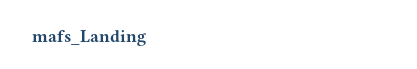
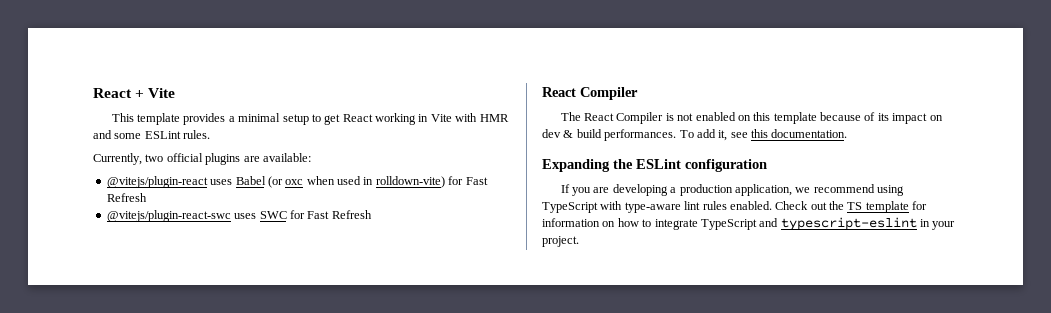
- mafs_Landing
+ React + Vite
+ This template provides a minimal setup to get React working in Vite with HMR and some ESLint rules.
+ Currently, two official plugins are available:
+ @vitejs/plugin-react uses Babel (or oxc when used in rolldown-vite) for Fast Refresh
+ @vitejs/plugin-react-swc uses SWC for Fast Refresh
+ React Compiler
+ The React Compiler is not enabled on this template because of its impact on dev & build performances. To add it, see this documentation.
+ Expanding the ESLint configuration
+ If you are developing a production application, we recommend using TypeScript with type-aware lint rules enabled. Check out the TS template for information on how to integrate TypeScript and typescript-eslint in your project.

